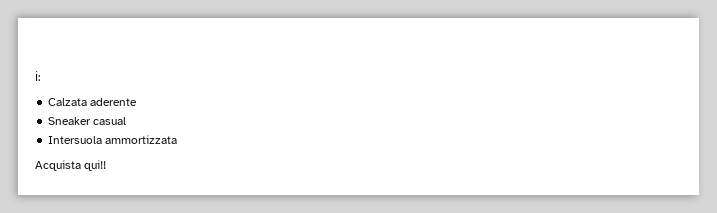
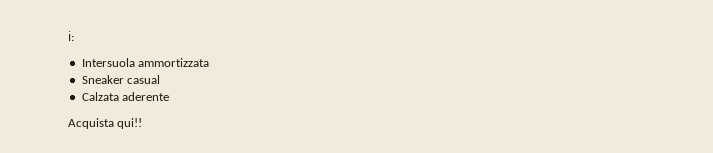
+ Intersuola ammortizzata
+ Sneaker casual
  Calzata aderente
- Sneaker casual
- Intersuola ammortizzata

